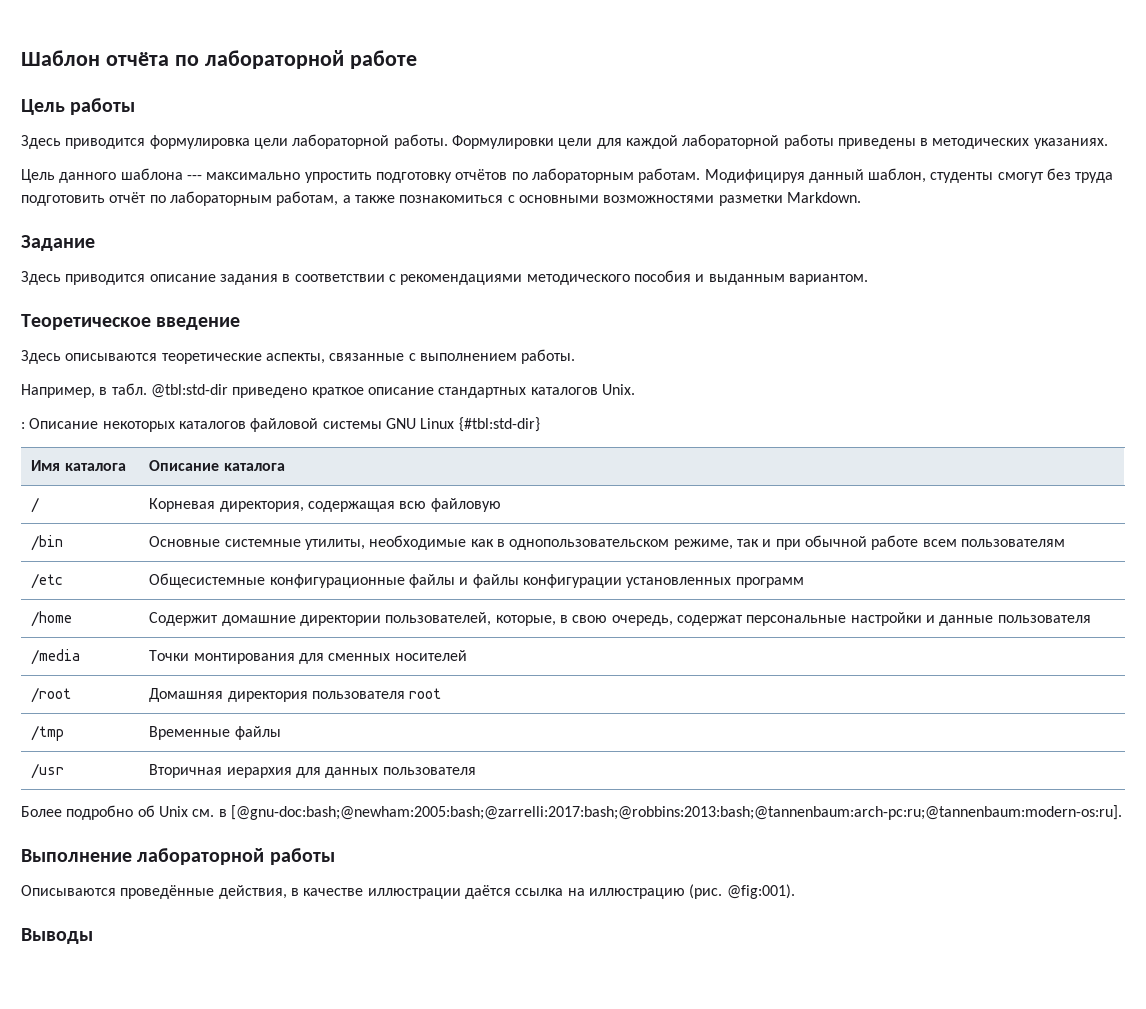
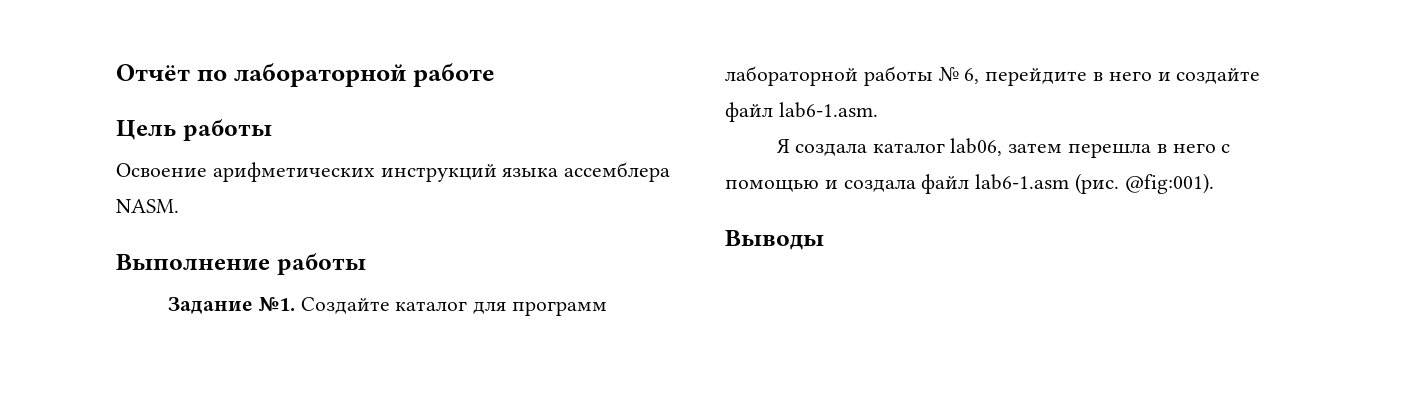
- Шаблон отчёта по лабораторной работе
+ Отчёт по лабораторной работе
- Здесь приводится формулировка цели лабораторной работы. Формулировки цели для каждой лабораторной работы приведены в методических указаниях.
- Цель данного шаблона --- максимально упростить подготовку отчётов по лабораторным работам. Модифицируя данный шаблон, студенты смогут без труда подготовить отчёт по лабораторным работам, а также познакомиться с основными возможностями разметки Markdown.
- Задание
- Здесь приводится описание задания в соответствии с рекомендациями методического пособия и выданным вариантом.
- Теоретическое введение
- Здесь описываются теоретические аспекты, связанные с выполнением работы.
- Например, в табл. @tbl:std-dir приведено краткое описание стандартных каталогов Unix.
- : Описание некоторых каталогов файловой системы GNU Linux {#tbl:std-dir}
- Имя каталога | Описание каталога
- / | Корневая директория, содержащая всю файловую
- /bin | Основные системные утилиты, необходимые как в однопользовательском режиме, так и при обычной работе всем пользователям
- /etc | Общесистемные конфигурационные файлы и файлы конфигурации установленных программ
- /home | Содержит домашние директории пользователей, которые, в свою очередь, содержат персональные настройки и данные пользователя
- /media | Точки монтирования для сменных носителей
- /root | Домашняя директория пользователя root
- /tmp | Временные файлы
- /usr | Вторичная иерархия для данных пользователя
- Более подробно об Unix см. в [@gnu-doc:bash;@newham:2005:bash;@zarrelli:2017:bash;@robbins:2013:bash;@tannenbaum:arch-pc:ru;@tannenbaum:modern-os:ru].
- Выполнение лабораторной работы
- Описываются проведённые действия, в качестве иллюстрации даётся ссылка на иллюстрацию (рис.
+ Освоение арифметических инструкций языка ассемблера NASM.
+ Выполнение работы
+ Задание №1. Создайте каталог для программ лабораторной работы № 6, перейдите в него и создайте файл lab6-1.asm.
+ Я создала каталог lab06, затем перешла в него с помощью и создала файл lab6-1.asm (рис.

